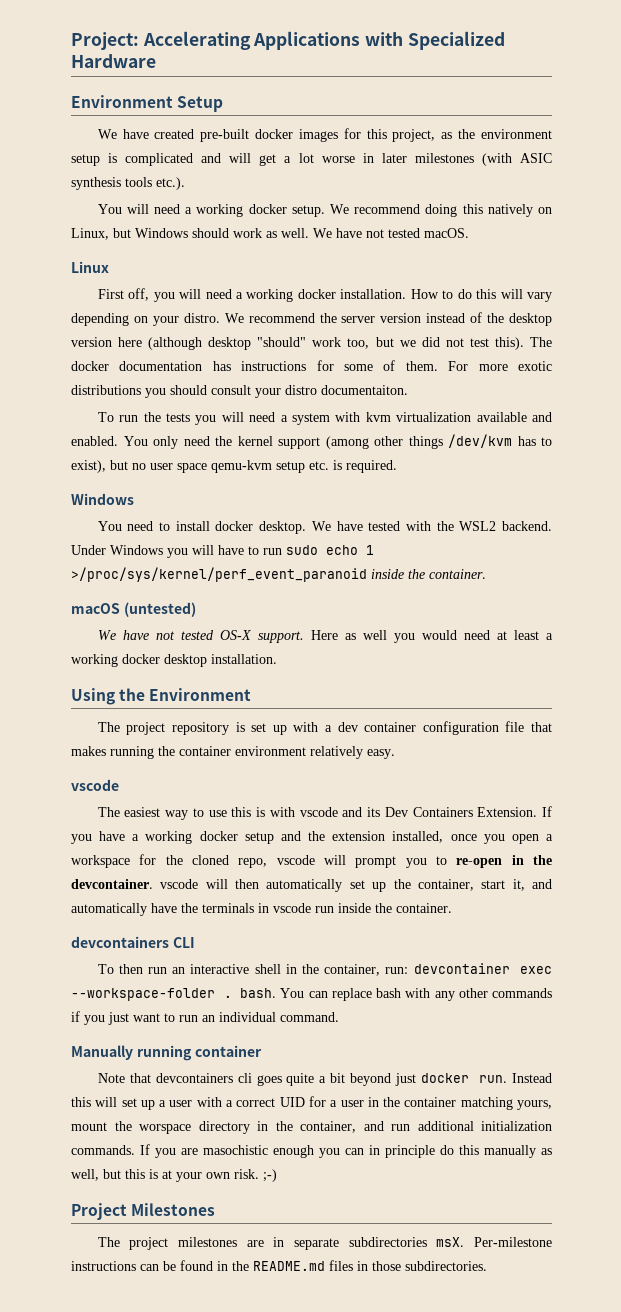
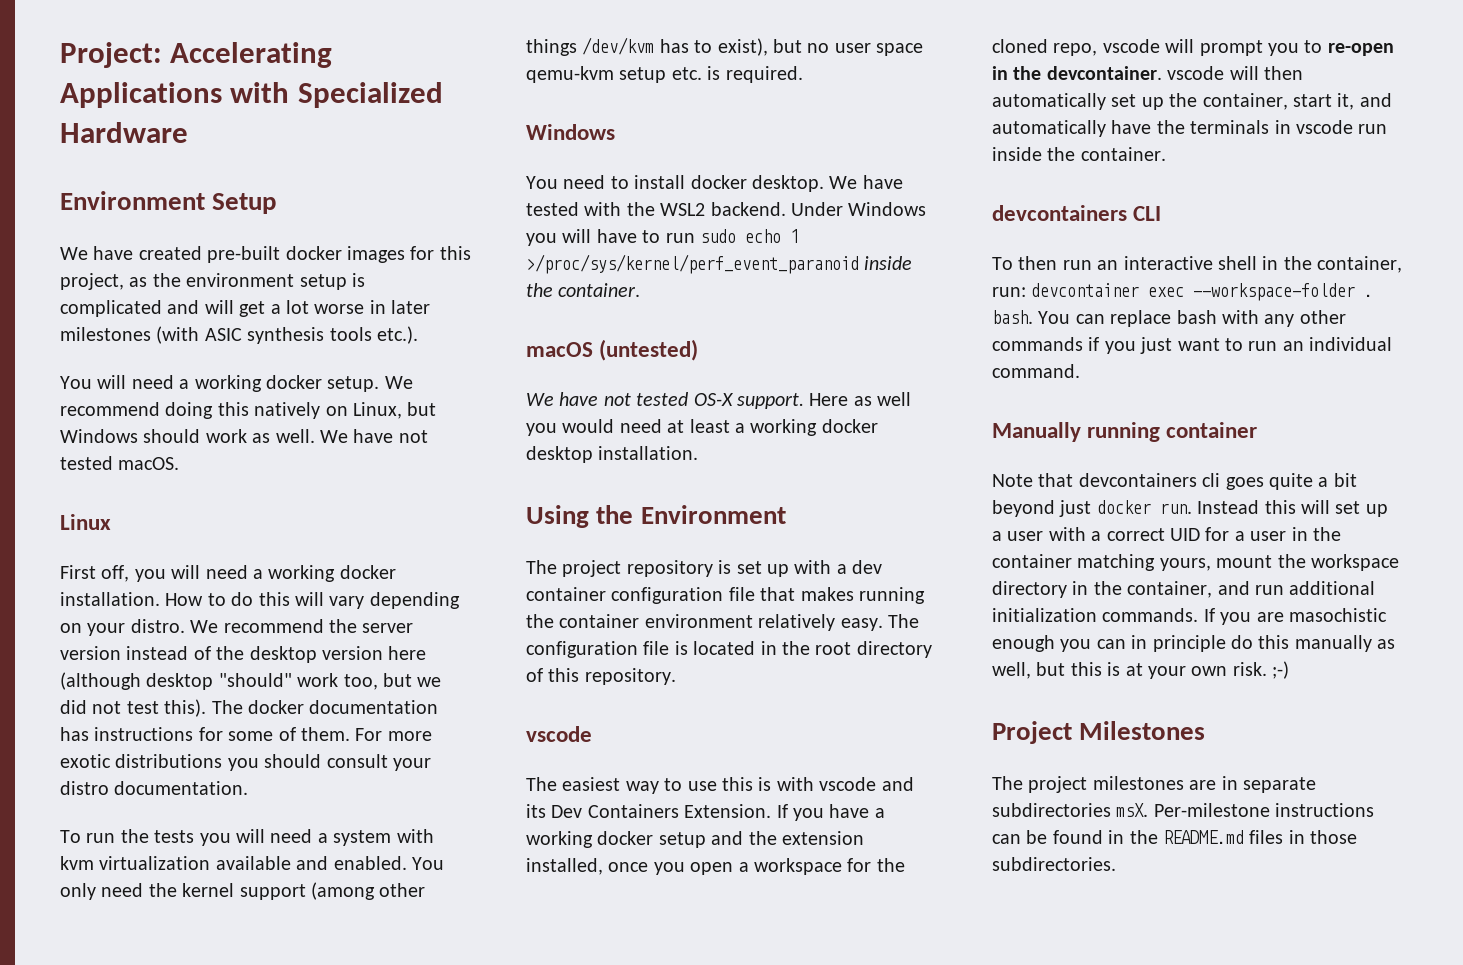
- For more exotic distributions you should consult your distro documentaiton.
+ For more exotic distributions you should consult your distro documentation.
+ The configuration file is located in the root directory of this repository.
- Instead this will set up a user with a correct UID for a user in the container matching yours, mount the worspace directory in the container, and run additional initialization commands.
+ Instead this will set up a user with a correct UID for a user in the container matching yours, mount the workspace directory in the container, and run additional initialization commands.

